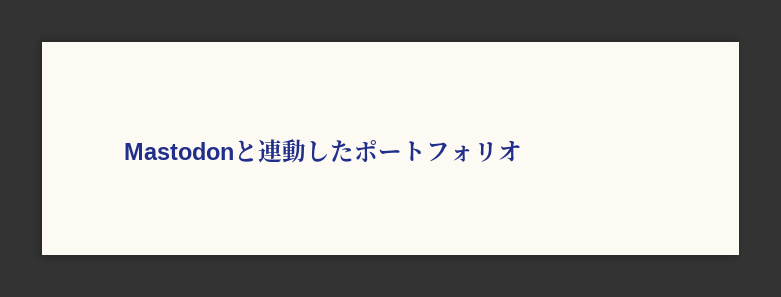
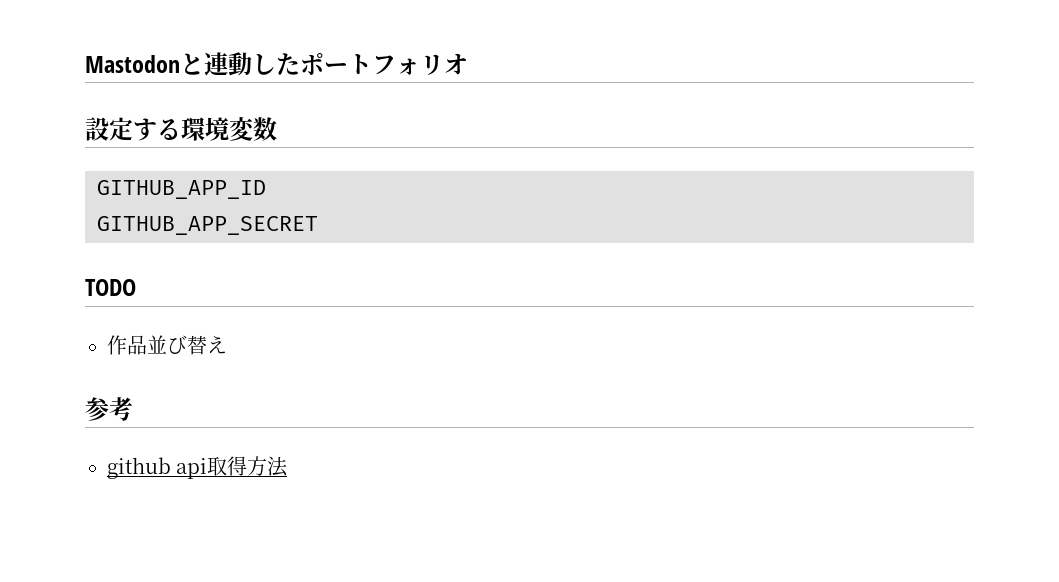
+ 設定する環境変数
+ GITHUB_APP_ID
+ GITHUB_APP_SECRET
+ TODO
+ 作品並び替え
+ 参考
+ github api取得方法

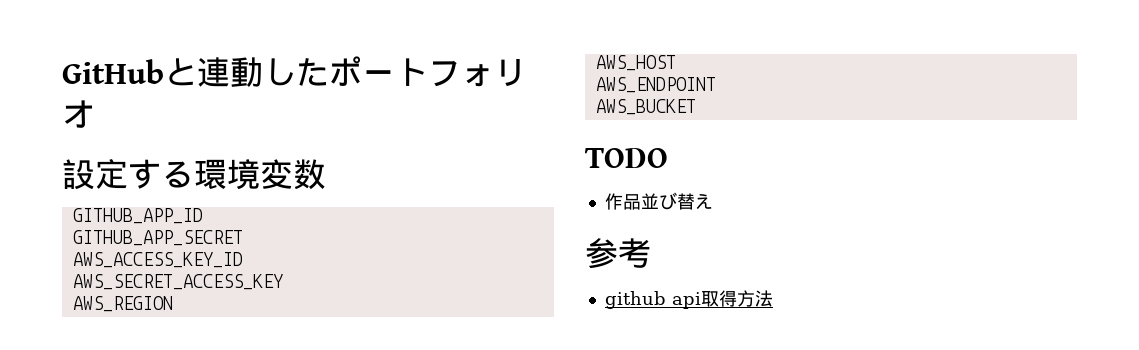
- Mastodonと連動したポートフォリオ
+ GitHubと連動したポートフォリオ
+ AWS_ACCESS_KEY_ID
+ AWS_SECRET_ACCESS_KEY
+ AWS_REGION
+ AWS_HOST
+ AWS_ENDPOINT
+ AWS_BUCKET

